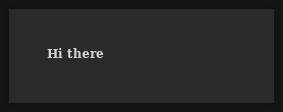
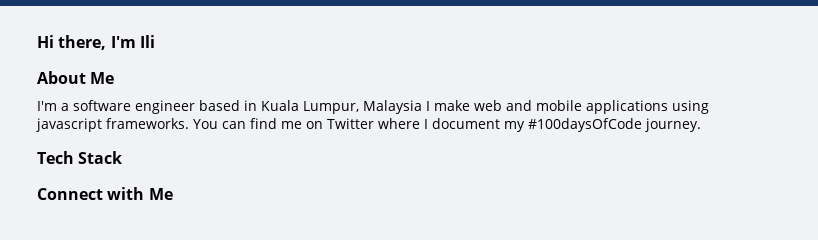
- Hi there
+ Hi there, I'm Ili
+ About Me
+ I'm a software engineer based in Kuala Lumpur, Malaysia I make web and mobile applications using javascript frameworks. You can find me on Twitter where I document my #100daysOfCode journey.
+ Tech Stack
+ Connect with Me

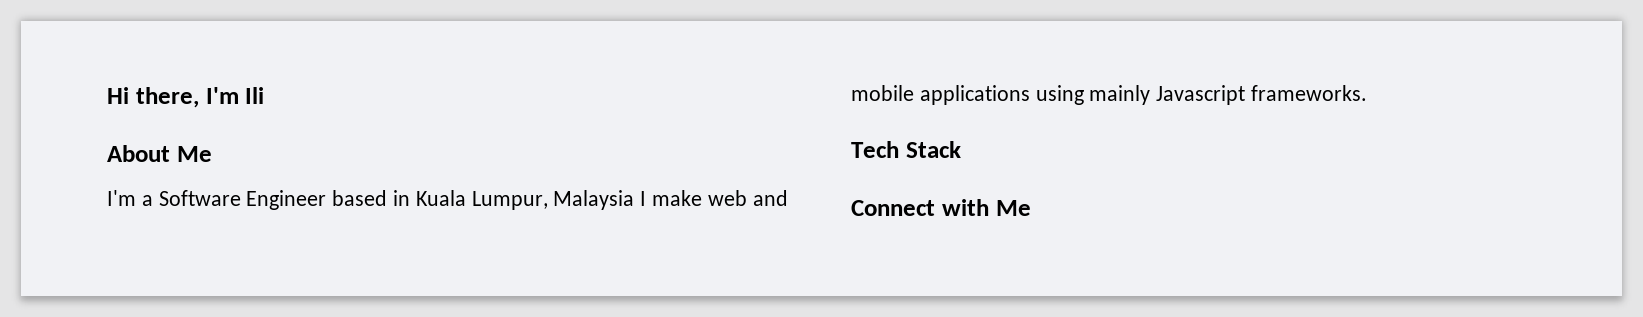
- I'm a software engineer based in Kuala Lumpur, Malaysia I make web and mobile applications using javascript frameworks. You can find me on Twitter where I document my #100daysOfCode journey.
+ I'm a Software Engineer based in Kuala Lumpur, Malaysia I make web and mobile applications using mainly Javascript frameworks.

